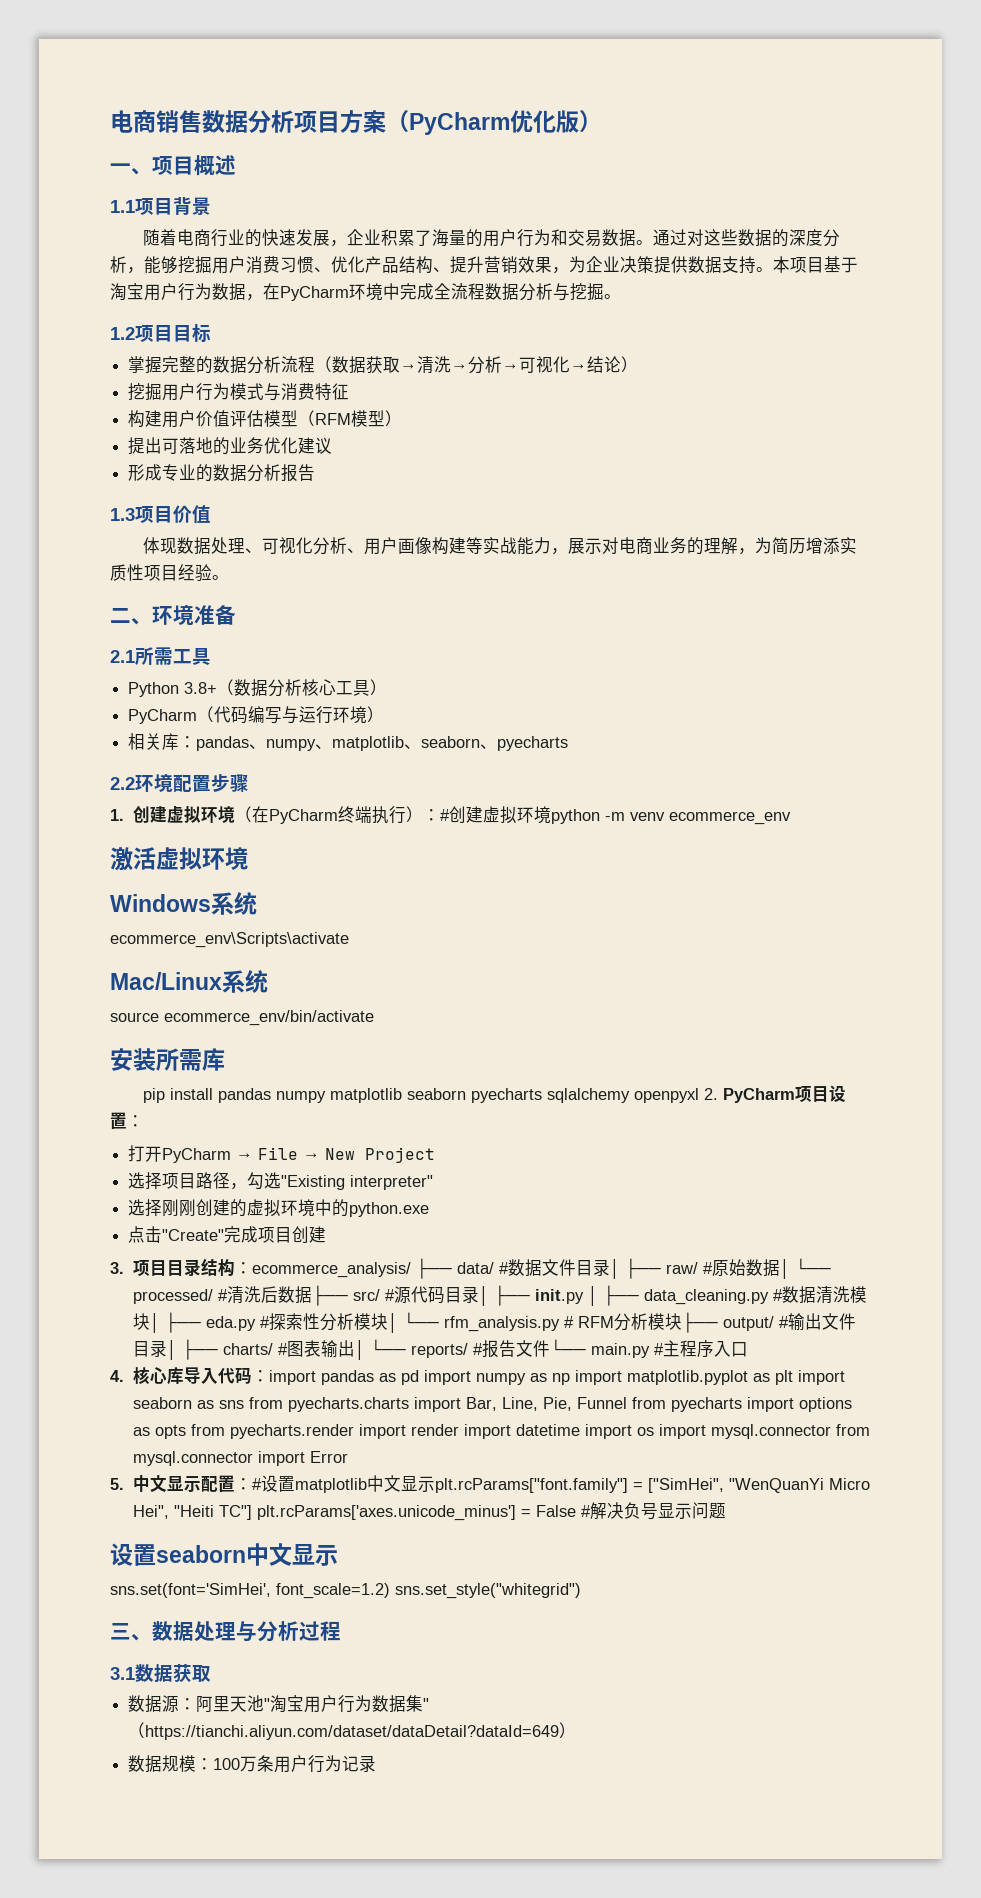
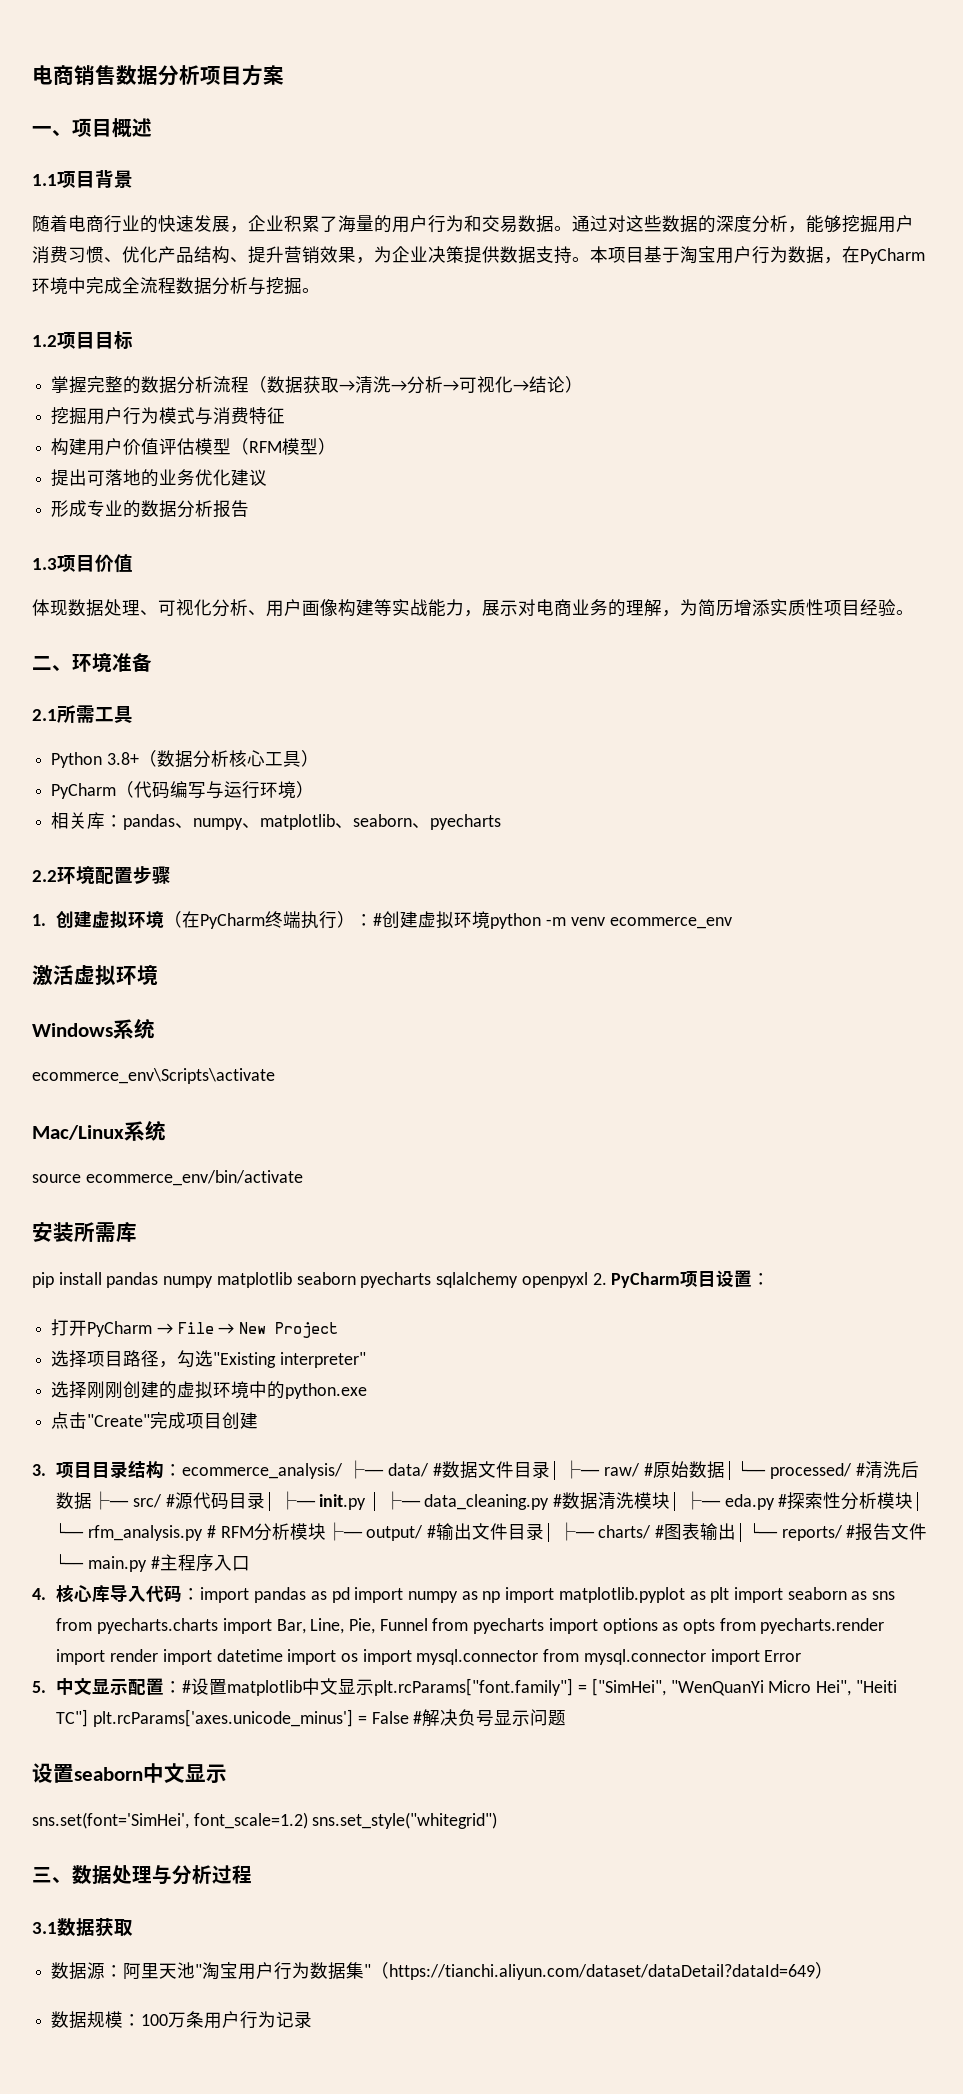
- 电商销售数据分析项目方案（PyCharm优化版）
+ 电商销售数据分析项目方案

